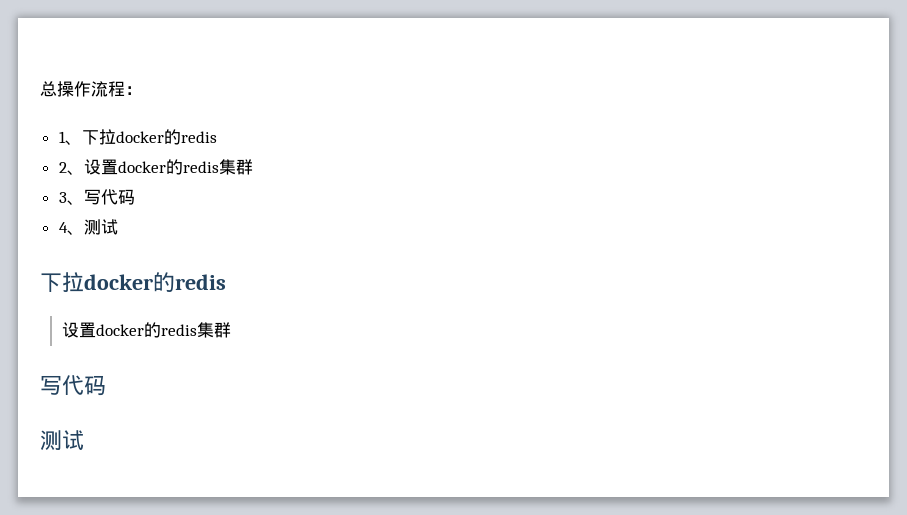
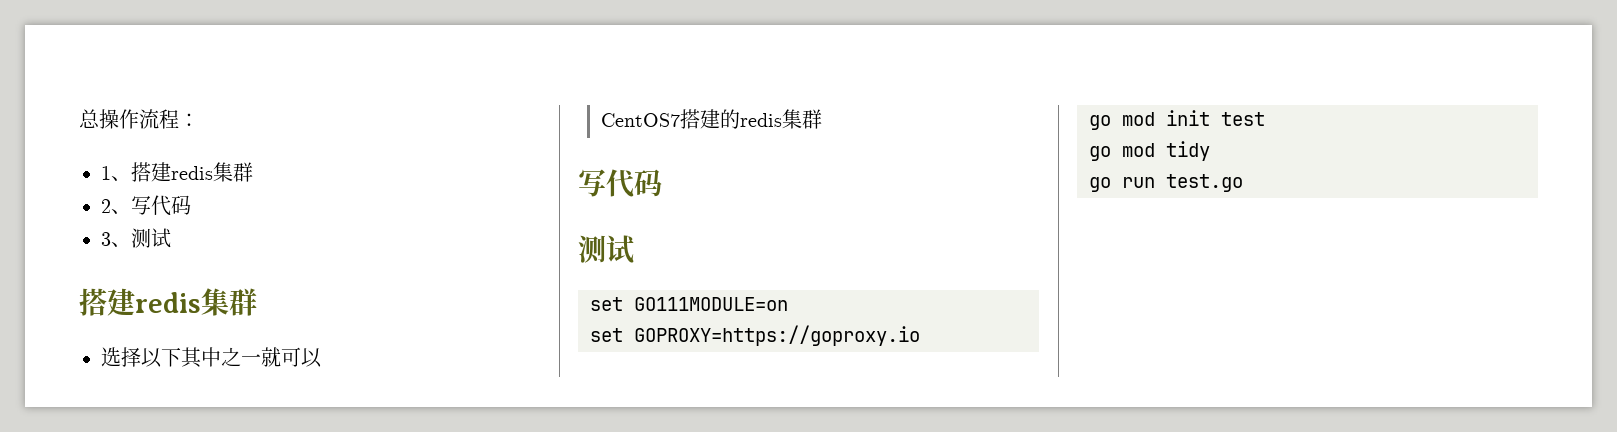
- 1、下拉docker的redis
- 2、设置docker的redis集群
- 3、写代码
+ 1、搭建redis集群
+ 2、写代码
- 4、测试
- 下拉docker的redis
- 设置docker的redis集群
+ 3、测试
+ 搭建redis集群
+ 选择以下其中之一就可以
+ CentOS7搭建的redis集群
+ set GO111MODULE=on
+ set GOPROXY=https://goproxy.io
+ go mod init test
+ go mod tidy
+ go run test.go

